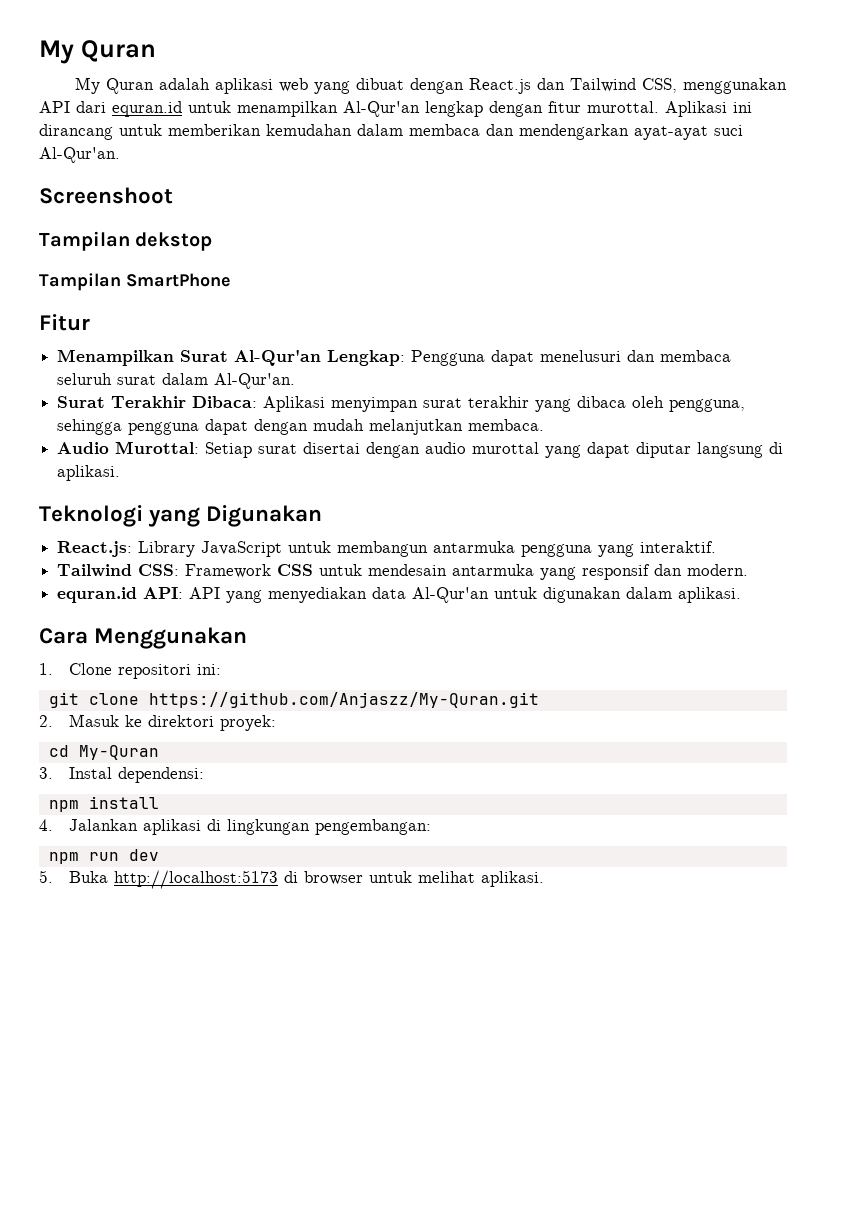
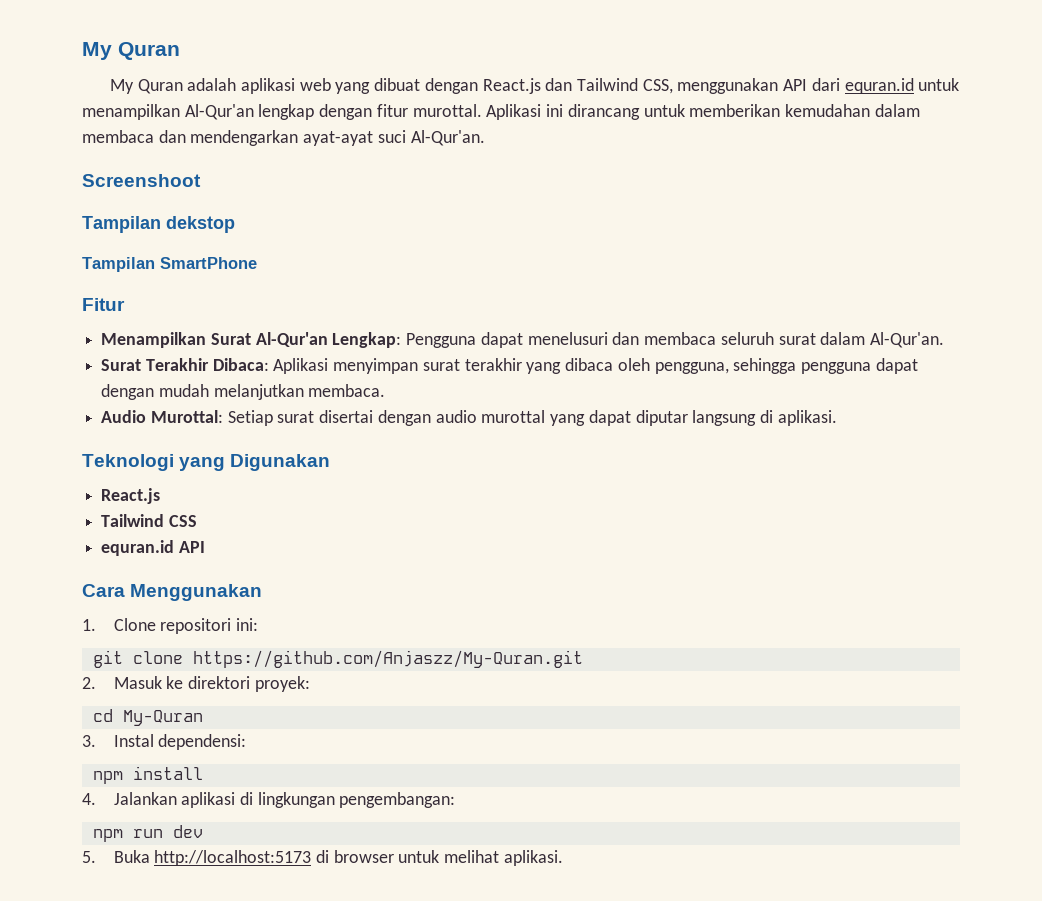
  Teknologi yang Digunakan
- React.js: Library JavaScript untuk membangun antarmuka pengguna yang interaktif.
- Tailwind CSS: Framework CSS untuk mendesain antarmuka yang responsif dan modern.
- equran.id API: API yang menyediakan data Al-Qur'an untuk digunakan dalam aplikasi.
+ React.js
+ Tailwind CSS
+ equran.id API

